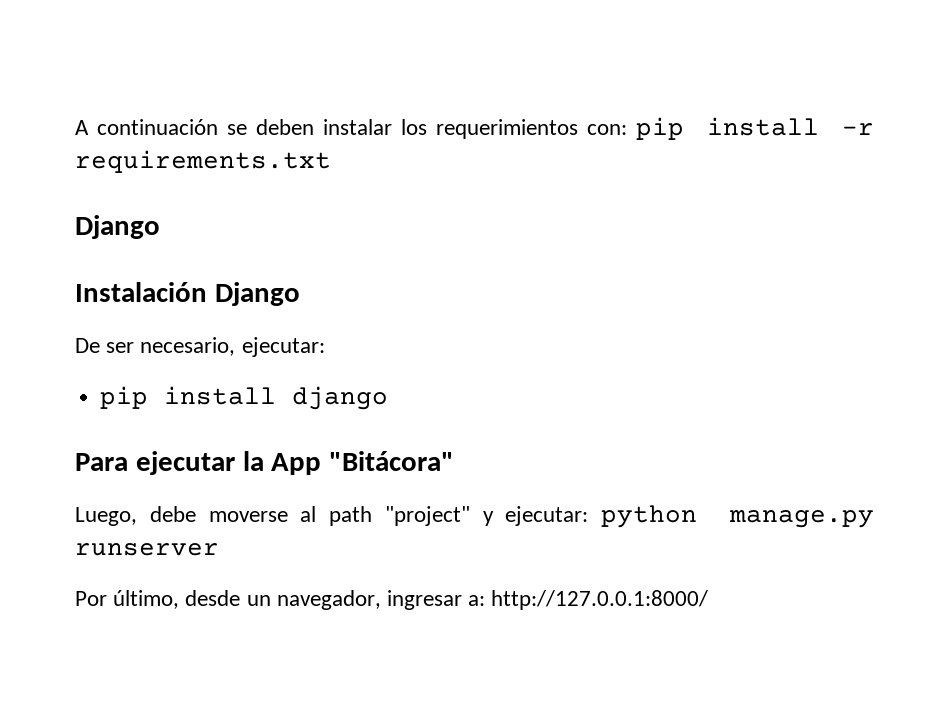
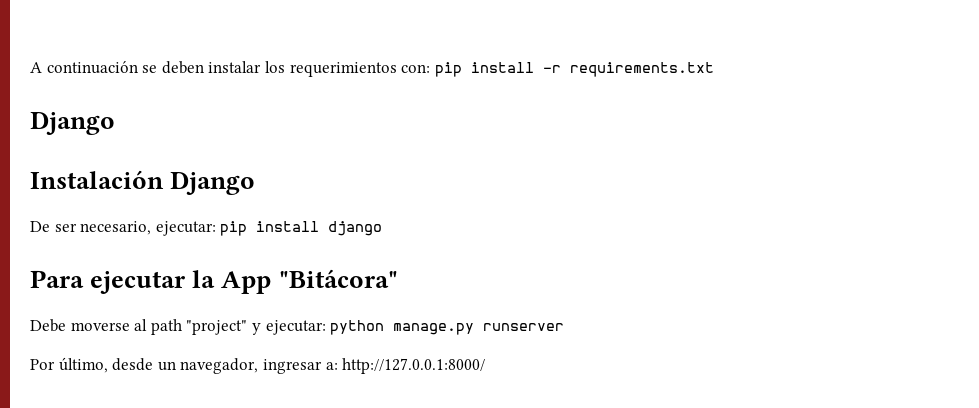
- De ser necesario, ejecutar:
- pip install django
+ De ser necesario, ejecutar: pip install django
- Luego, debe moverse al path "project" y ejecutar: python manage.py runserver
+ Debe moverse al path "project" y ejecutar: python manage.py runserver

